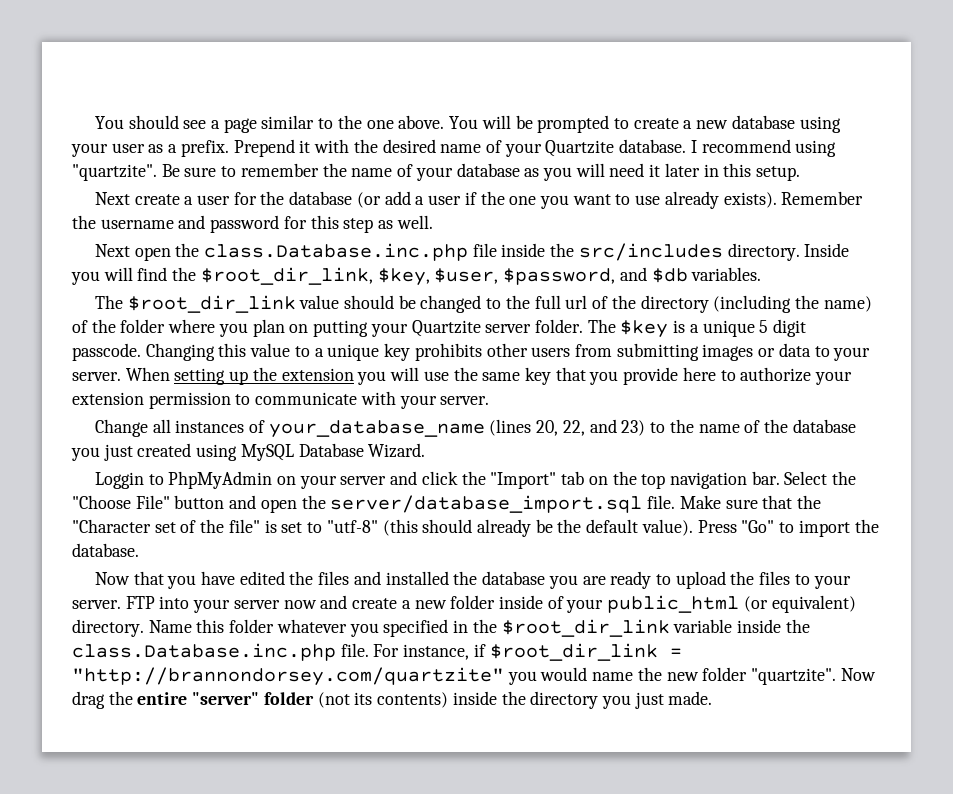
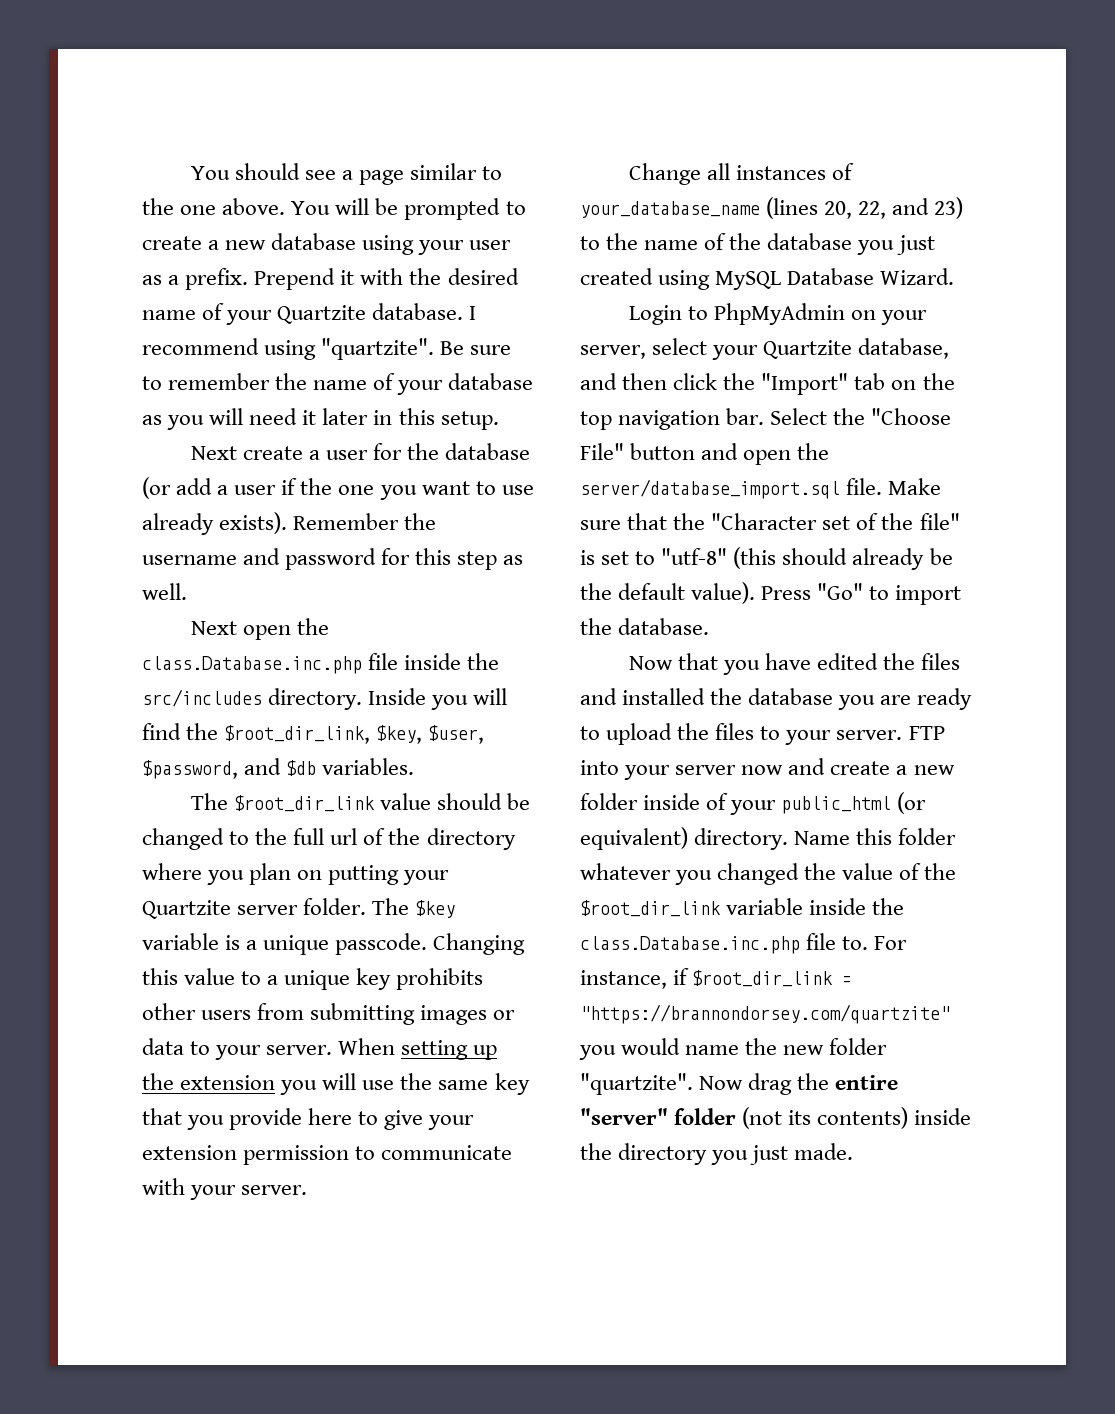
- The $root_dir_link value should be changed to the full url of the directory (including the name) of the folder where you plan on putting your Quartzite server folder.
+ The $root_dir_link value should be changed to the full url of the directory where you plan on putting your Quartzite server folder.
- The $key is a unique 5 digit passcode.
+ The $key variable is a unique passcode.
- When setting up the extension you will use the same key that you provide here to authorize your extension permission to communicate with your server.
+ When setting up the extension you will use the same key that you provide here to give your extension permission to communicate with your server.
- Loggin to PhpMyAdmin on your server and click the "Import" tab on the top navigation bar.
+ Login to PhpMyAdmin on your server, select your Quartzite database, and then click the "Import" tab on the top navigation bar.
- Name this folder whatever you specified in the $root_dir_link variable inside the class.Database.inc.php file.
+ Name this folder whatever you changed the value of the $root_dir_link variable inside the class.Database.inc.php file to.
- For instance, if $root_dir_link = "http://brannondorsey.com/quartzite" you would name the new folder "quartzite".
+ For instance, if $root_dir_link = "https://brannondorsey.com/quartzite" you would name the new folder "quartzite".

